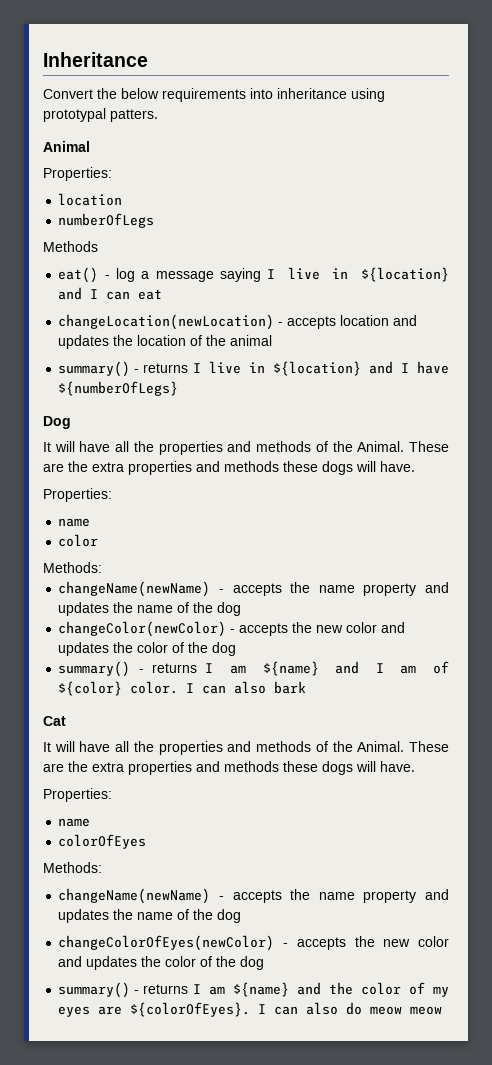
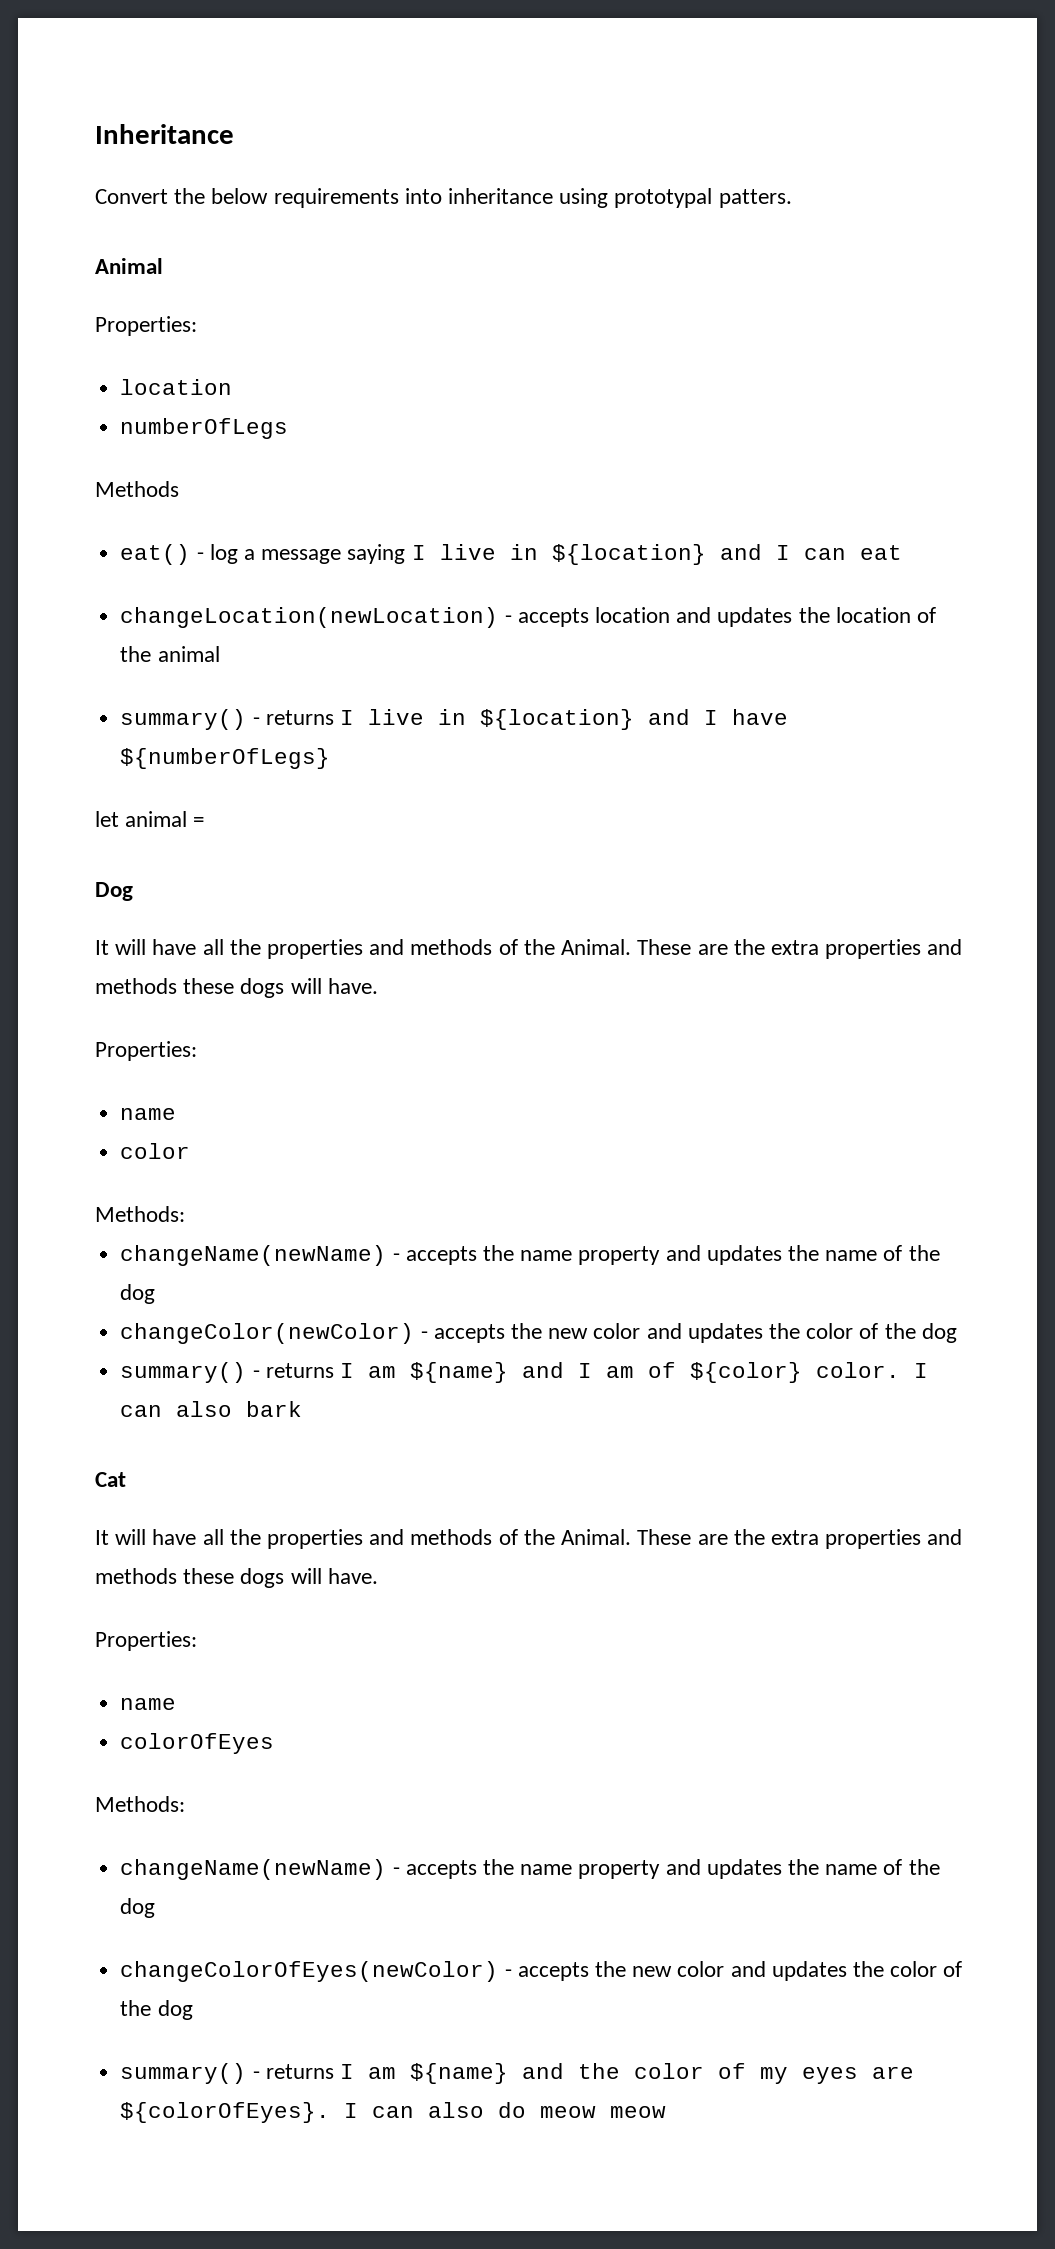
+ let animal =

